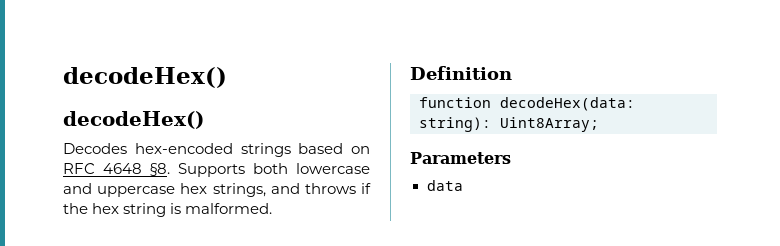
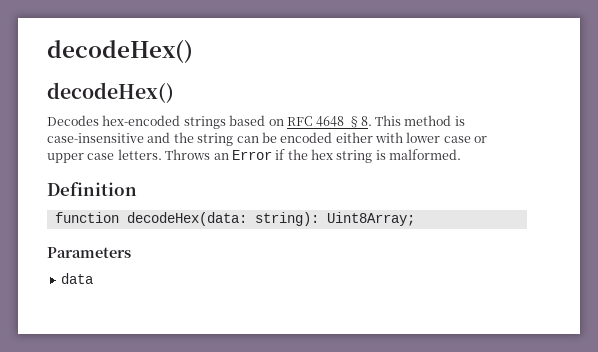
- Supports both lowercase and uppercase hex strings, and throws if the hex string is malformed.
+ This method is case-insensitive and the string can be encoded either with lower case or upper case letters. Throws an Error if the hex string is malformed.

